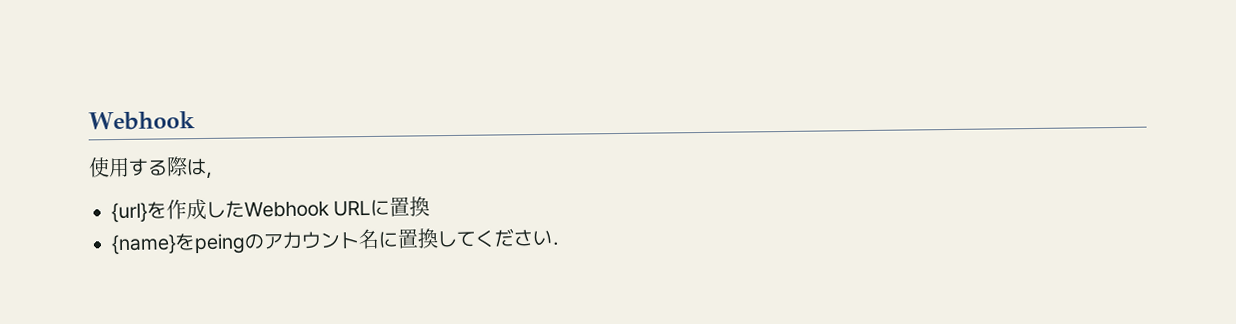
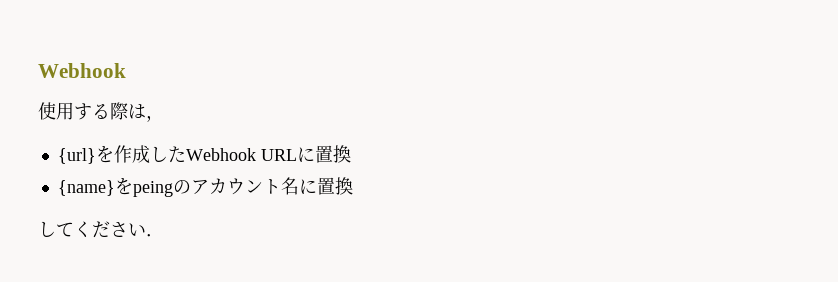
- {name}をpeingのアカウント名に置換してください．
+ {name}をpeingのアカウント名に置換
+ してください．

